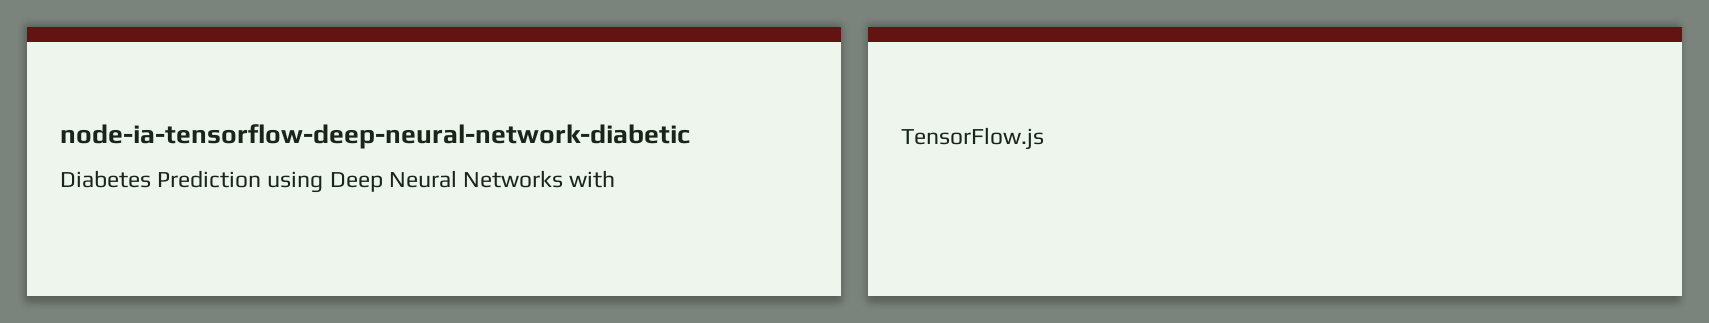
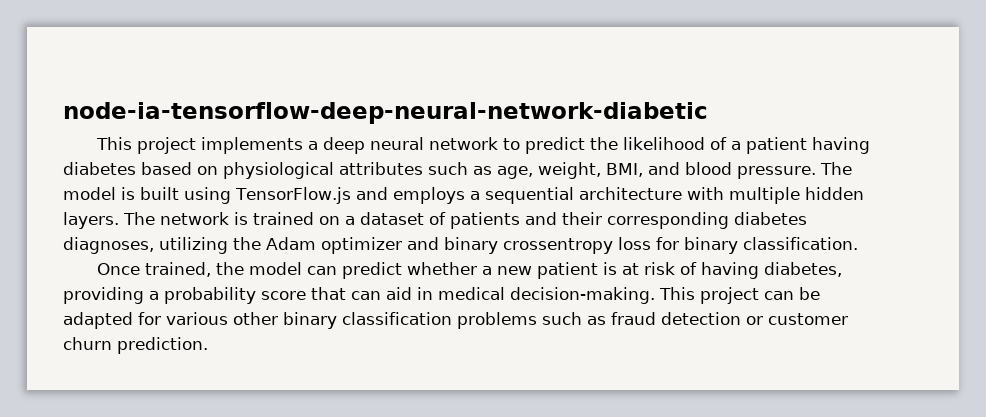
- Diabetes Prediction using Deep Neural Networks with TensorFlow.js
+ This project implements a deep neural network to predict the likelihood of a patient having diabetes based on physiological attributes such as age, weight, BMI, and blood pressure. The model is built using TensorFlow.js and employs a sequential architecture with multiple hidden layers. The network is trained on a dataset of patients and their corresponding diabetes diagnoses, utilizing the Adam optimizer and binary crossentropy loss for binary classification.
+ Once trained, the model can predict whether a new patient is at risk of having diabetes, providing a probability score that can aid in medical decision-making. This project can be adapted for various other binary classification problems such as fraud detection or customer churn prediction.

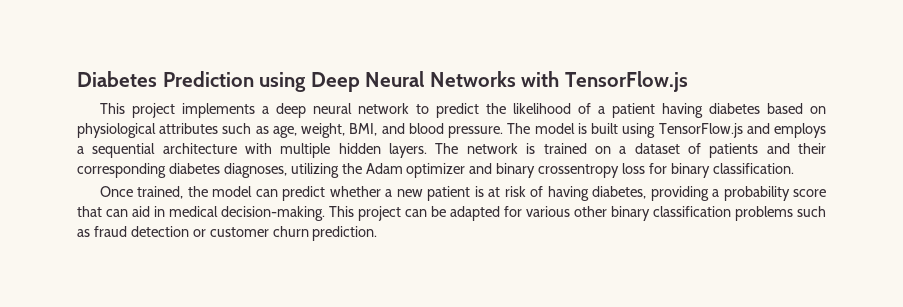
- node-ia-tensorflow-deep-neural-network-diabetic
+ Diabetes Prediction using Deep Neural Networks with TensorFlow.js

